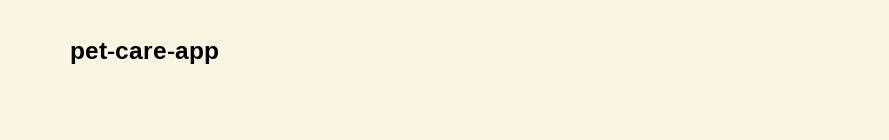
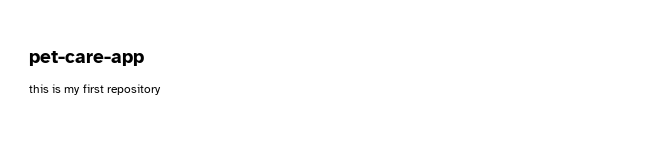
+ this is my first repository

